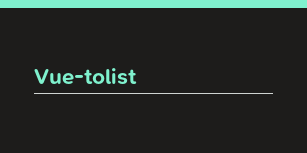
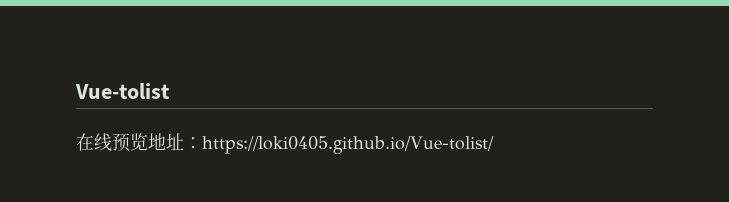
+ 在线预览地址：https://loki0405.github.io/Vue-tolist/

